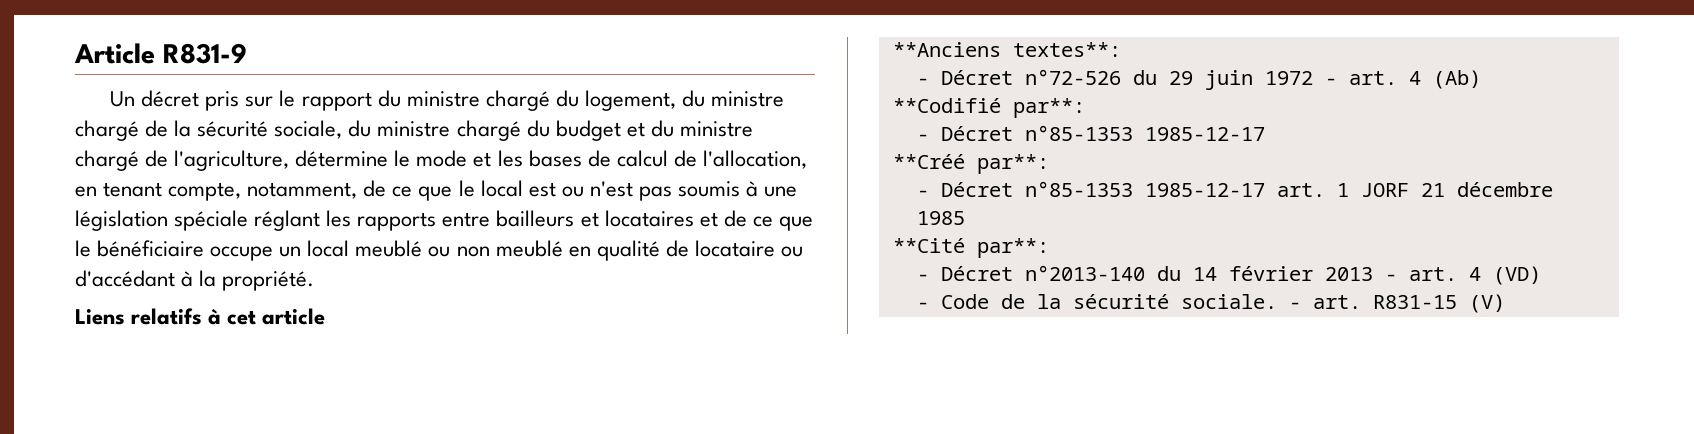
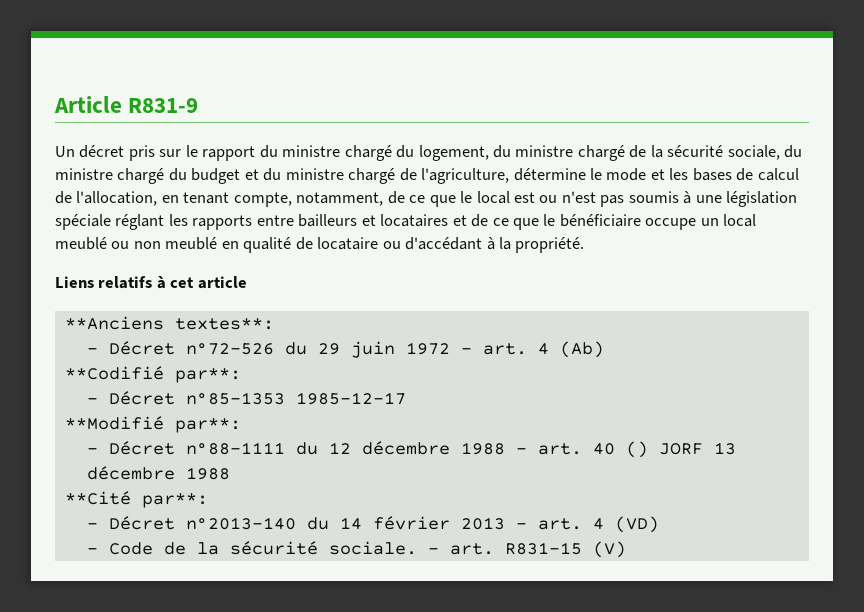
- **Créé par**:
- - Décret n°85-1353 1985-12-17 art. 1 JORF 21 décembre 1985
+ **Modifié par**:
+ - Décret n°88-1111 du 12 décembre 1988 - art. 40 () JORF 13 décembre 1988

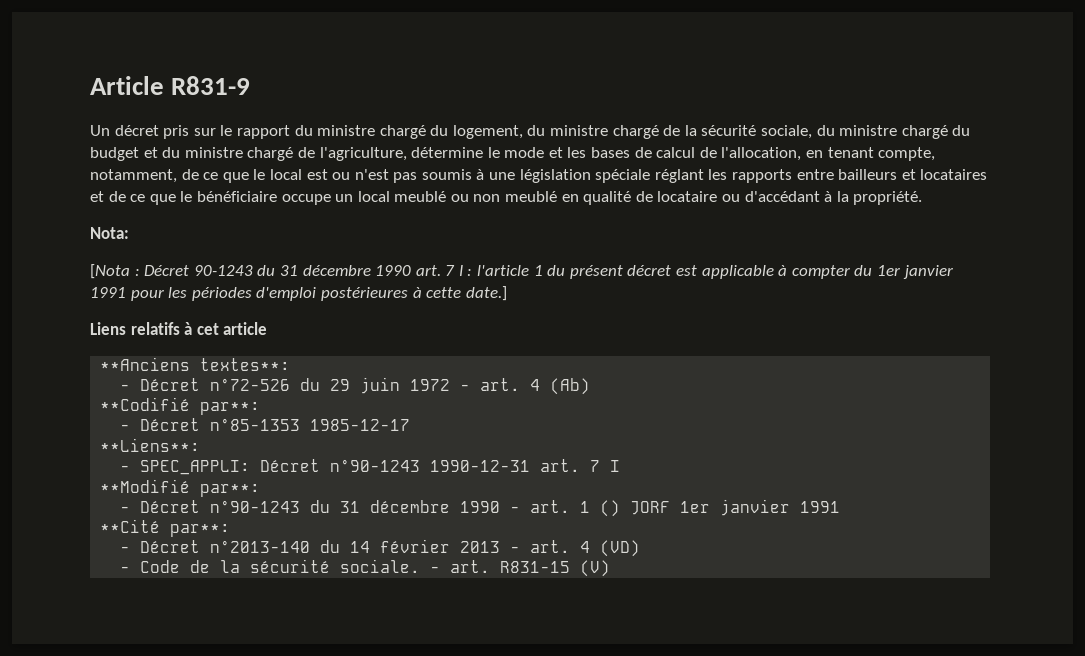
+ Nota:
+ [Nota : Décret 90-1243 du 31 décembre 1990 art. 7 I : l'article 1 du présent décret est applicable à compter du 1er janvier 1991 pour les périodes d'emploi postérieures à cette date.]
+ **Liens**:
+ - SPEC_APPLI: Décret n°90-1243 1990-12-31 art. 7 I
- - Décret n°88-1111 du 12 décembre 1988 - art. 40 () JORF 13 décembre 1988
+ - Décret n°90-1243 du 31 décembre 1990 - art. 1 () JORF 1er janvier 1991

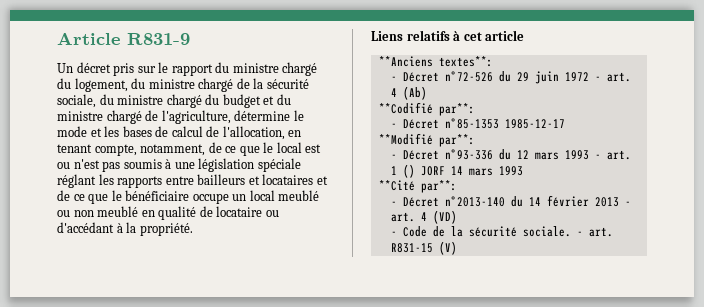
- Nota:
- [Nota : Décret 90-1243 du 31 décembre 1990 art. 7 I : l'article 1 du présent décret est applicable à compter du 1er janvier 1991 pour les périodes d'emploi postérieures à cette date.]
- **Liens**:
- - SPEC_APPLI: Décret n°90-1243 1990-12-31 art. 7 I
- - Décret n°90-1243 du 31 décembre 1990 - art. 1 () JORF 1er janvier 1991
+ - Décret n°93-336 du 12 mars 1993 - art. 1 () JORF 14 mars 1993

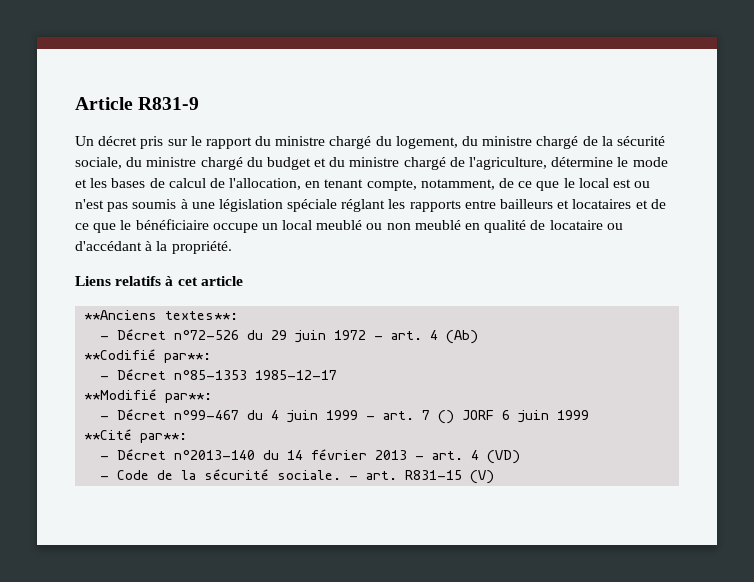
- - Décret n°93-336 du 12 mars 1993 - art. 1 () JORF 14 mars 1993
+ - Décret n°99-467 du 4 juin 1999 - art. 7 () JORF 6 juin 1999

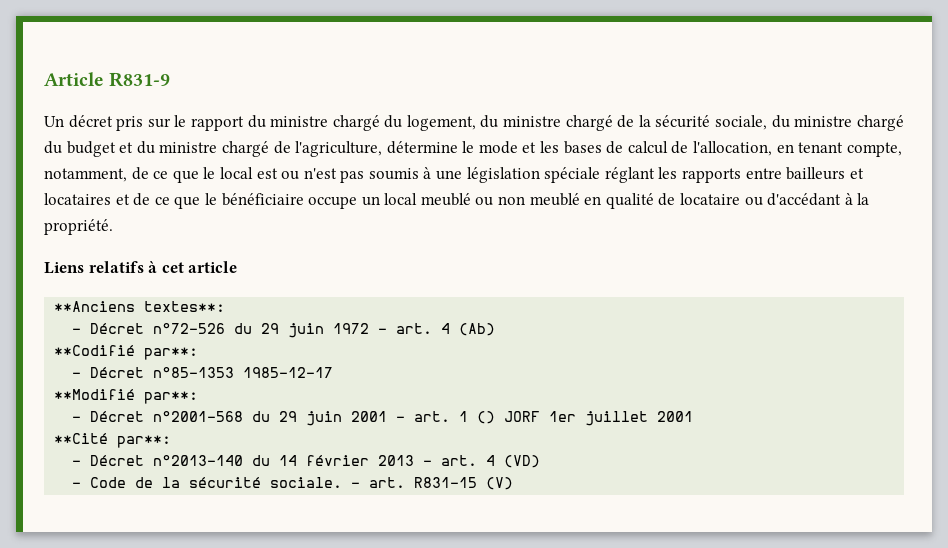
- - Décret n°99-467 du 4 juin 1999 - art. 7 () JORF 6 juin 1999
+ - Décret n°2001-568 du 29 juin 2001 - art. 1 () JORF 1er juillet 2001

